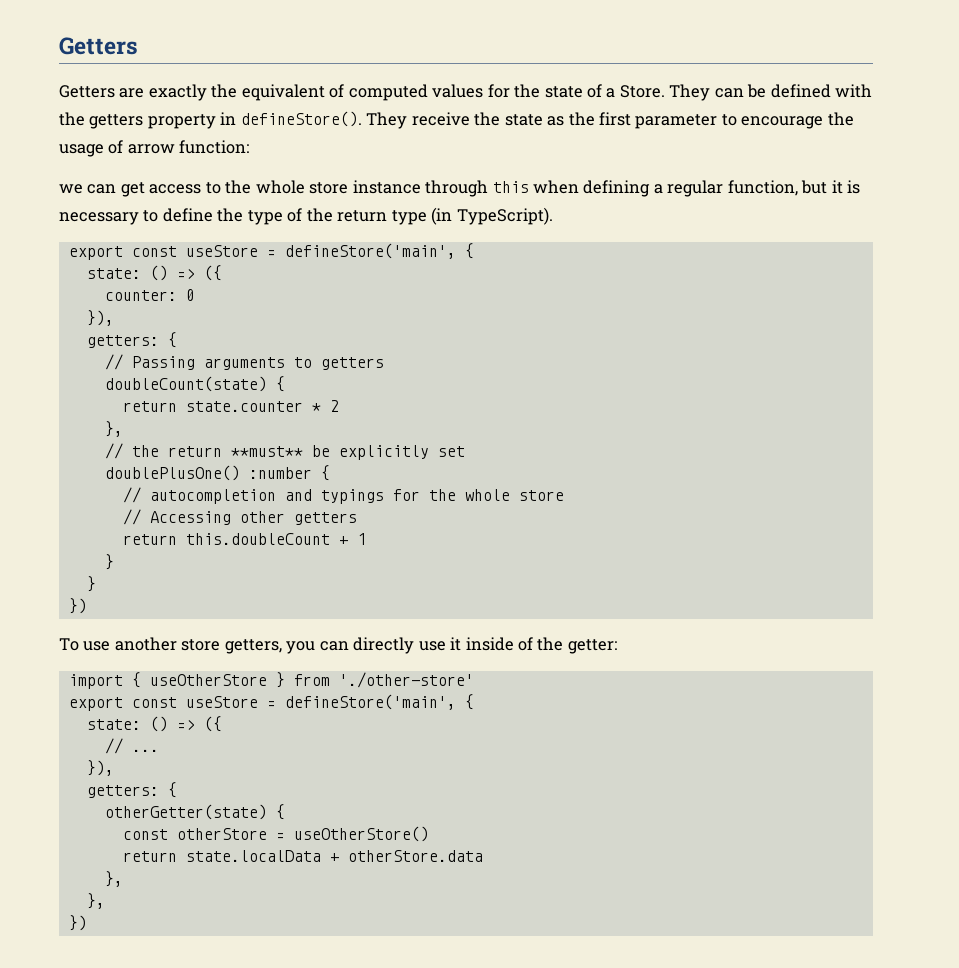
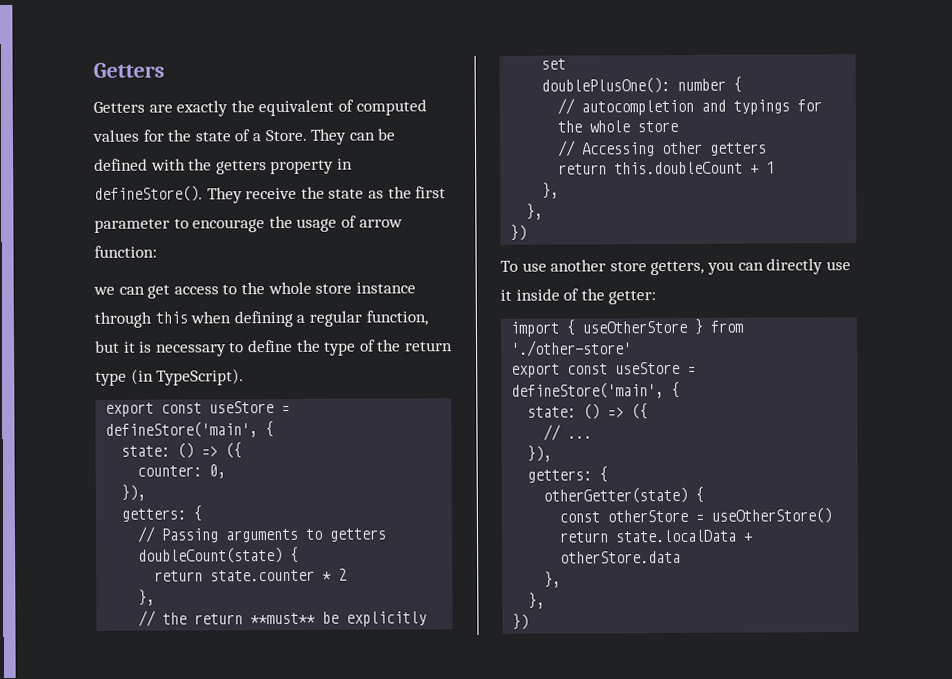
- counter: 0
+ counter: 0,
- doublePlusOne() :number {
+ doublePlusOne(): number {
  return this.doubleCount + 1
- }
- }
+ },
+ },

